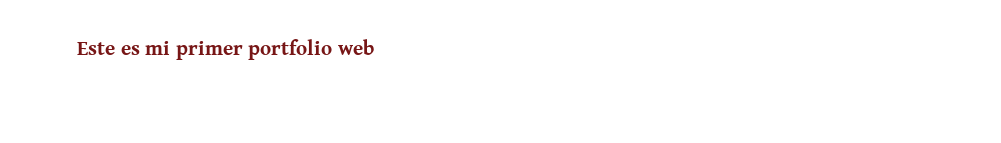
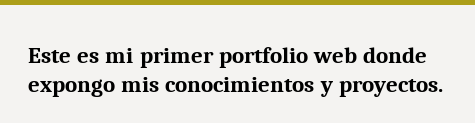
- Este es mi primer portfolio web
+ Este es mi primer portfolio web donde expongo mis conocimientos y proyectos.

